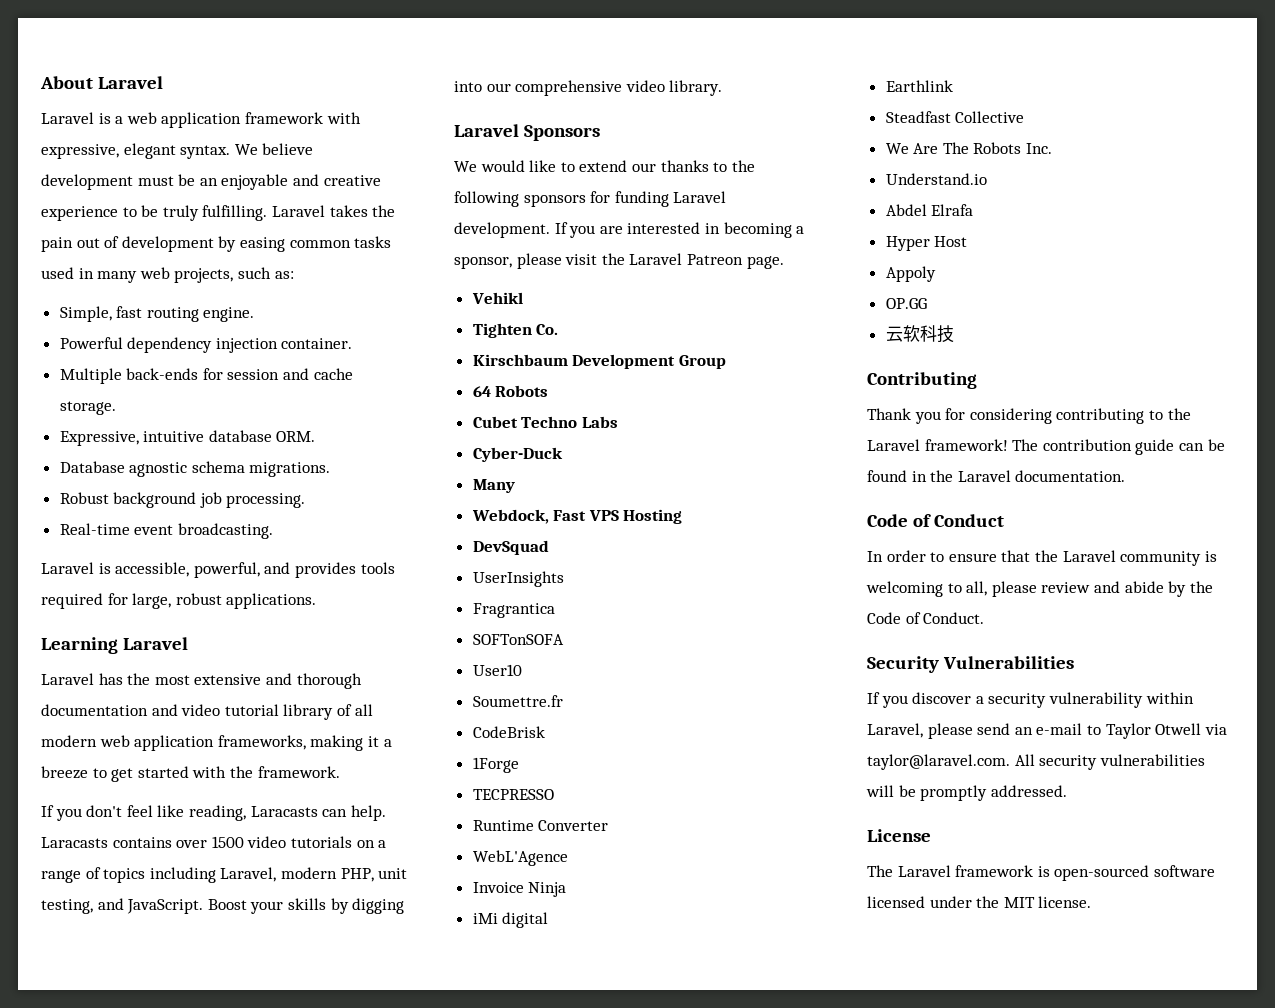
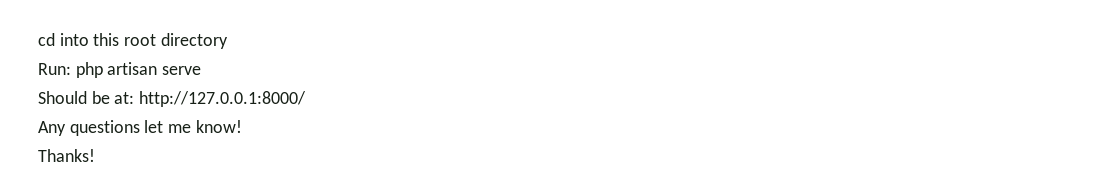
- About Laravel
- Laravel is a web application framework with expressive, elegant syntax. We believe development must be an enjoyable and creative experience to be truly fulfilling. Laravel takes the pain out of development by easing common tasks used in many web projects, such as:
- Simple, fast routing engine.
- Powerful dependency injection container.
- Multiple back-ends for session and cache storage.
- Expressive, intuitive database ORM.
- Database agnostic schema migrations.
- Robust background job processing.
- Real-time event broadcasting.
- Laravel is accessible, powerful, and provides tools required for large, robust applications.
- Learning Laravel
- Laravel has the most extensive and thorough documentation and video tutorial library of all modern web application frameworks, making it a breeze to get started with the framework.
- If you don't feel like reading, Laracasts can help. Laracasts contains over 1500 video tutorials on a range of topics including Laravel, modern PHP, unit testing, and JavaScript. Boost your skills by digging into our comprehensive video library.
- Laravel Sponsors
- We would like to extend our thanks to the following sponsors for funding Laravel development. If you are interested in becoming a sponsor, please visit the Laravel Patreon page.
- Vehikl
- Tighten Co.
- Kirschbaum Development Group
- 64 Robots
- Cubet Techno Labs
- Cyber-Duck
- Many
- Webdock, Fast VPS Hosting
- DevSquad
- UserInsights
- Fragrantica
- SOFTonSOFA
- User10
- Soumettre.fr
- CodeBrisk
- 1Forge
- TECPRESSO
- Runtime Converter
- WebL'Agence
- Invoice Ninja
- iMi digital
- Earthlink
- Steadfast Collective
- We Are The Robots Inc.
- Understand.io
- Abdel Elrafa
- Hyper Host
- Appoly
- OP.GG
- 云软科技
- Contributing
- Thank you for considering contributing to the Laravel framework! The contribution guide can be found in the Laravel documentation.
- Code of Conduct
- In order to ensure that the Laravel community is welcoming to all, please review and abide by the Code of Conduct.
- Security Vulnerabilities
- If you discover a security vulnerability within Laravel, please send an e-mail to Taylor Otwell via taylor@laravel.com. All security vulnerabilities will be promptly addressed.
- License
- The Laravel framework is open-sourced software licensed under the MIT license.
+ cd into this root directory
+ Run: php artisan serve
+ Should be at: http://127.0.0.1:8000/
+ Any questions let me know!
+ Thanks!

